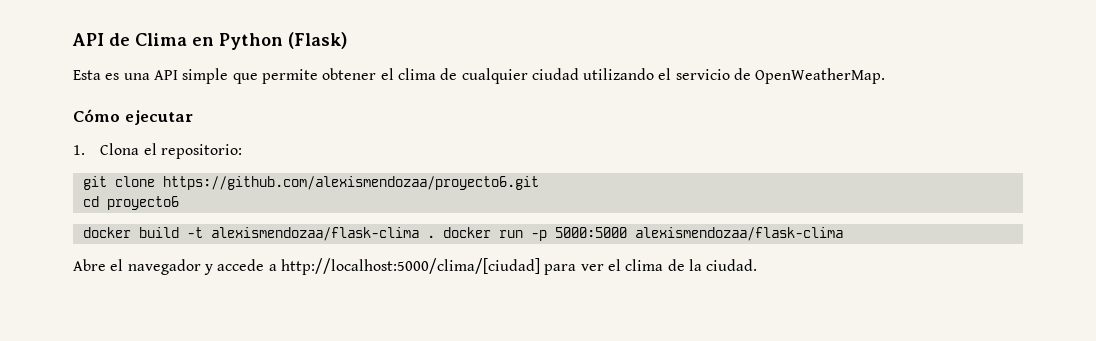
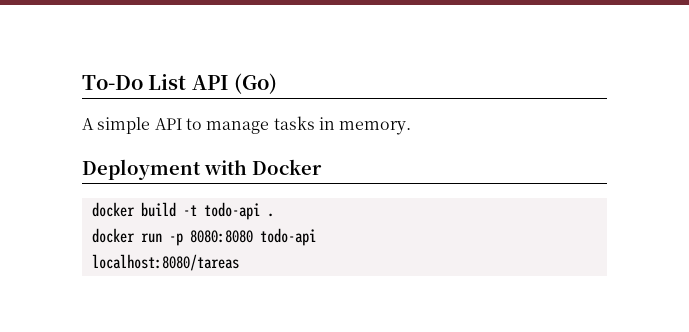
- API de Clima en Python (Flask)
- Esta es una API simple que permite obtener el clima de cualquier ciudad utilizando el servicio de OpenWeatherMap.
- Cómo ejecutar
- 1. Clona el repositorio:
- git clone https://github.com/alexismendozaa/proyecto6.git
- cd proyecto6
+ To-Do List API (Go)
+ A simple API to manage tasks in memory.
+ Deployment with Docker
- docker build -t alexismendozaa/flask-clima . docker run -p 5000:5000 alexismendozaa/flask-clima
- Abre el navegador y accede a http://localhost:5000/clima/[ciudad] para ver el clima de la ciudad.
+ docker build -t todo-api .
+ docker run -p 8080:8080 todo-api
+ localhost:8080/tareas

